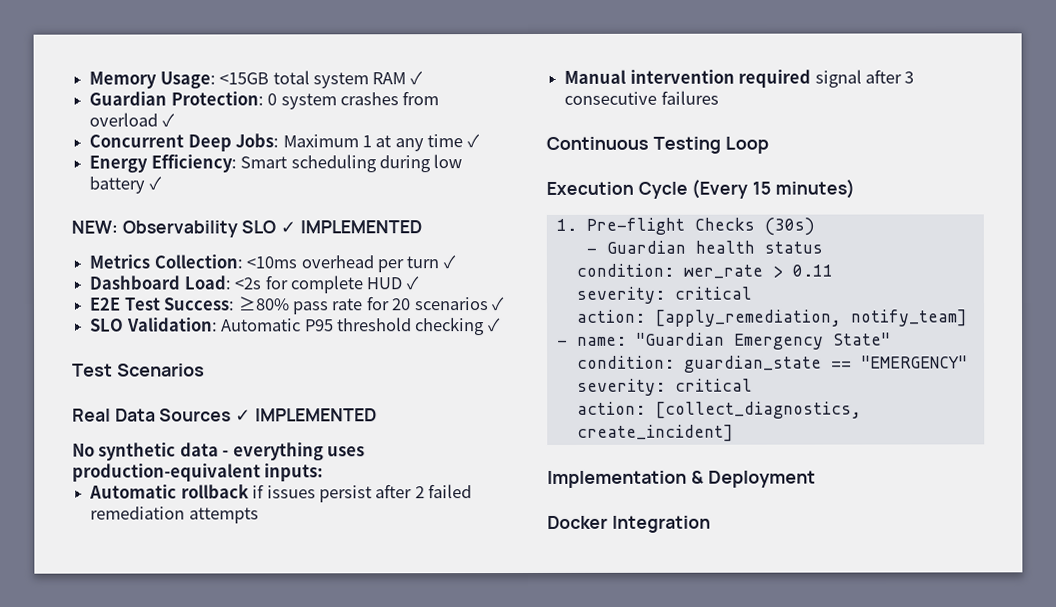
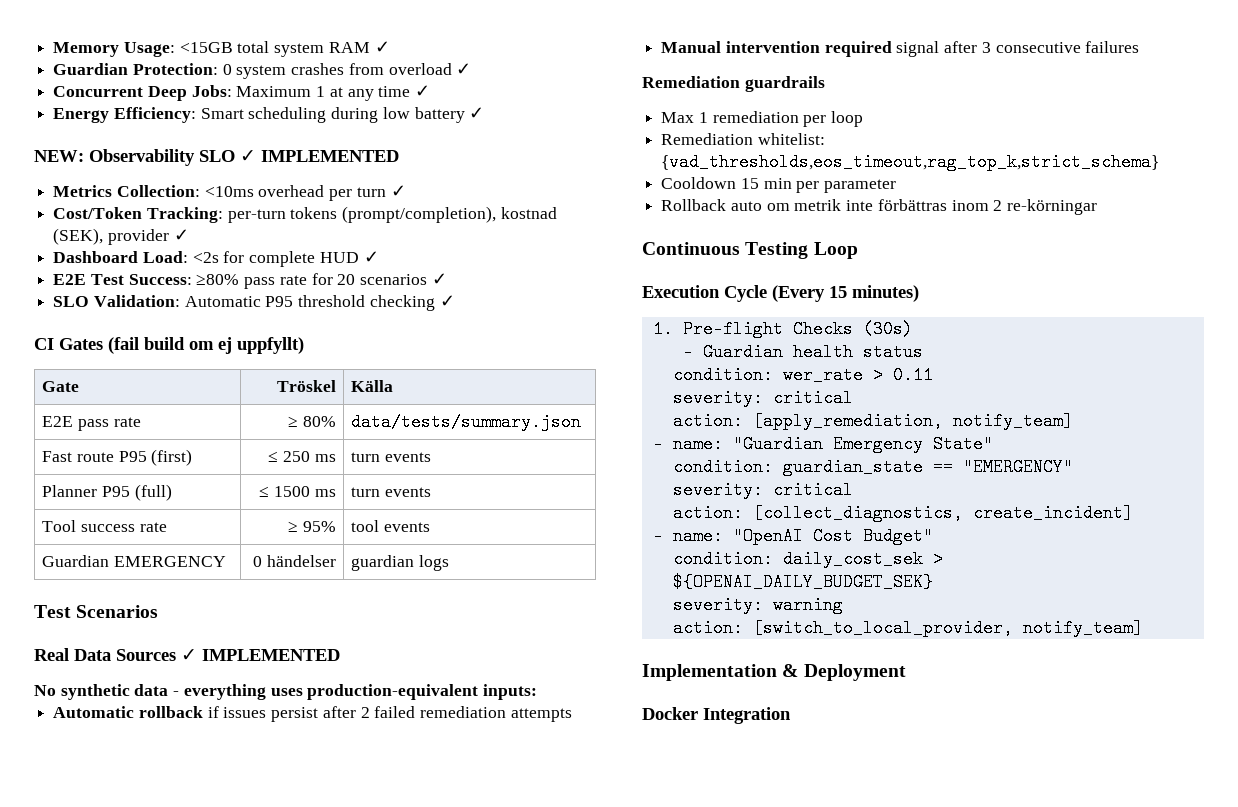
+ Cost/Token Tracking: per-turn tokens (prompt/completion), kostnad (SEK), provider ✓
+ CI Gates (fail build om ej uppfyllt)
+ Gate | Tröskel | Källa
+ E2E pass rate | ≥ 80% | data/tests/summary.json
+ Fast route P95 (first) | ≤ 250 ms | turn events
+ Planner P95 (full) | ≤ 1500 ms | turn events
+ Tool success rate | ≥ 95% | tool events
+ Guardian EMERGENCY | 0 händelser | guardian logs
+ Remediation guardrails
+ Max 1 remediation per loop
+ Remediation whitelist: {vad_thresholds,eos_timeout,rag_top_k,strict_schema}
+ Cooldown 15 min per parameter
+ Rollback auto om metrik inte förbättras inom 2 re-körningar
+ - name: "OpenAI Cost Budget"
+ condition: daily_cost_sek > ${OPENAI_DAILY_BUDGET_SEK}
+ severity: warning
+ action: [switch_to_local_provider, notify_team]

